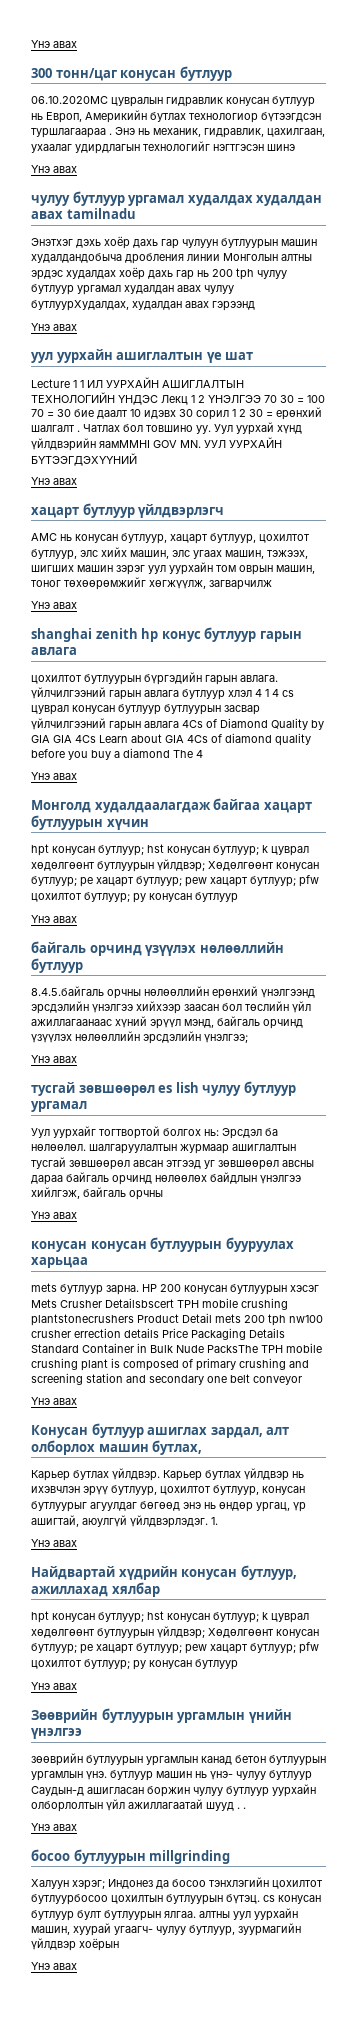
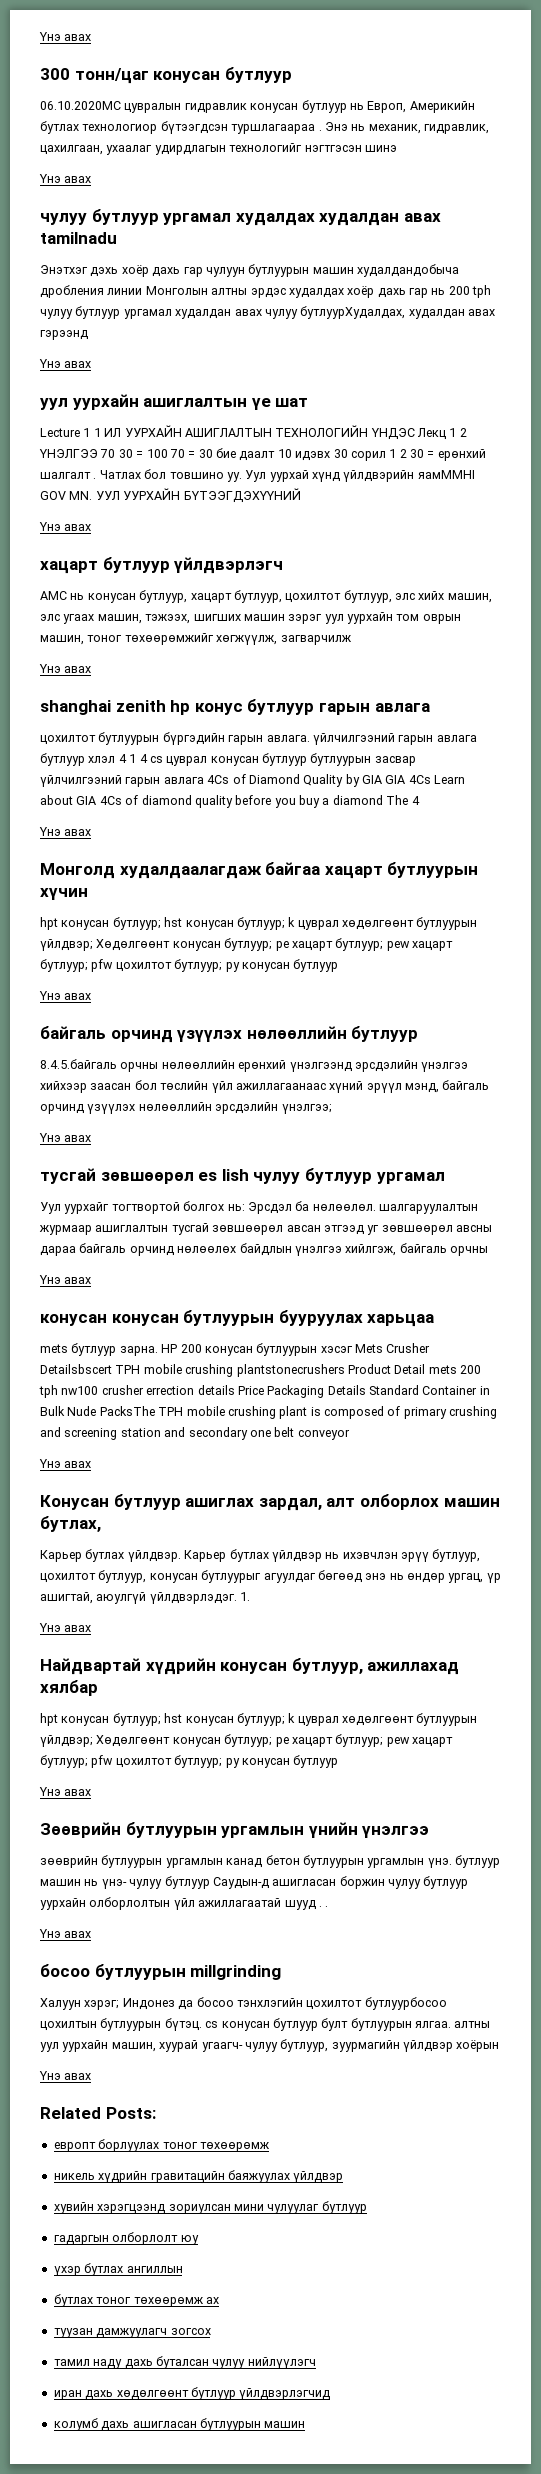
+ Related Posts:
+ европт борлуулах тоног төхөөрөмж
+ никель хүдрийн гравитацийн баяжуулах үйлдвэр
+ хувийн хэрэгцээнд зориулсан мини чулуулаг бутлуур
+ гадаргын олборлолт юу
+ үхэр бутлах ангиллын
+ бутлах тоног төхөөрөмж ах
+ туузан дамжуулагч зогсох
+ тамил наду дахь буталсан чулуу нийлүүлэгч
+ иран дахь хөдөлгөөнт бутлуур үйлдвэрлэгчид
+ колумб дахь ашигласан бутлуурын машин

